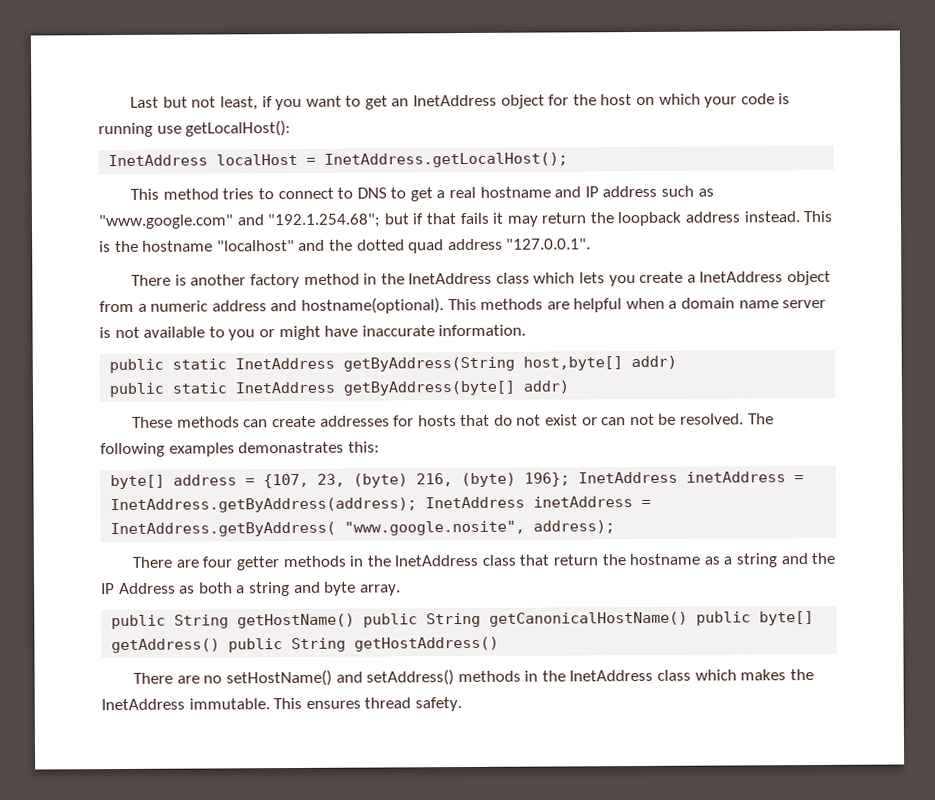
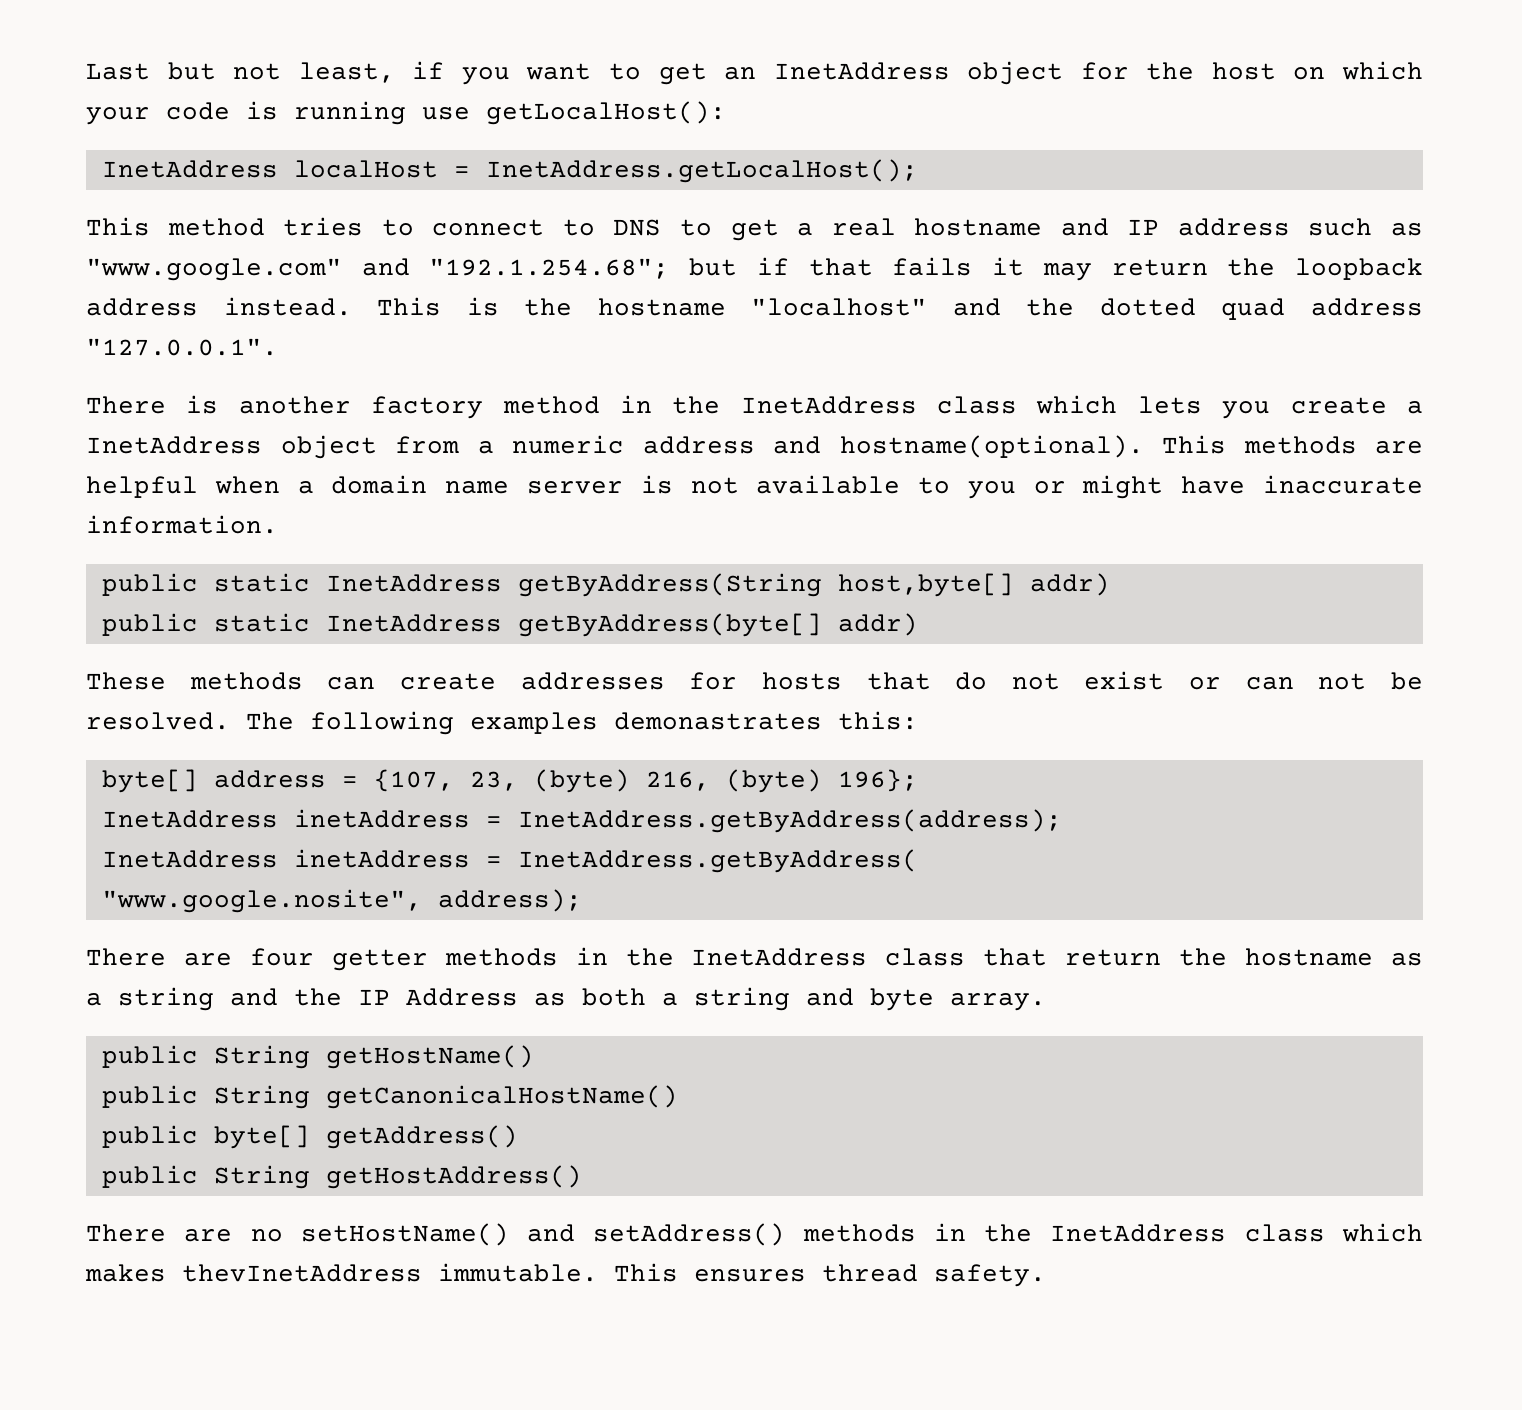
- byte[] address = {107, 23, (byte) 216, (byte) 196}; InetAddress inetAddress = InetAddress.getByAddress(address); InetAddress inetAddress = InetAddress.getByAddress( "www.google.nosite", address);
+ byte[] address = {107, 23, (byte) 216, (byte) 196};
+ InetAddress inetAddress = InetAddress.getByAddress(address);
+ InetAddress inetAddress = InetAddress.getByAddress(
+ "www.google.nosite", address);
- public String getHostName() public String getCanonicalHostName() public byte[] getAddress() public String getHostAddress()
+ public String getHostName()
+ public String getCanonicalHostName()
+ public byte[] getAddress()
+ public String getHostAddress()
- There are no setHostName() and setAddress() methods in the InetAddress class which makes the InetAddress immutable.
+ There are no setHostName() and setAddress() methods in the InetAddress class which makes thevInetAddress immutable.

